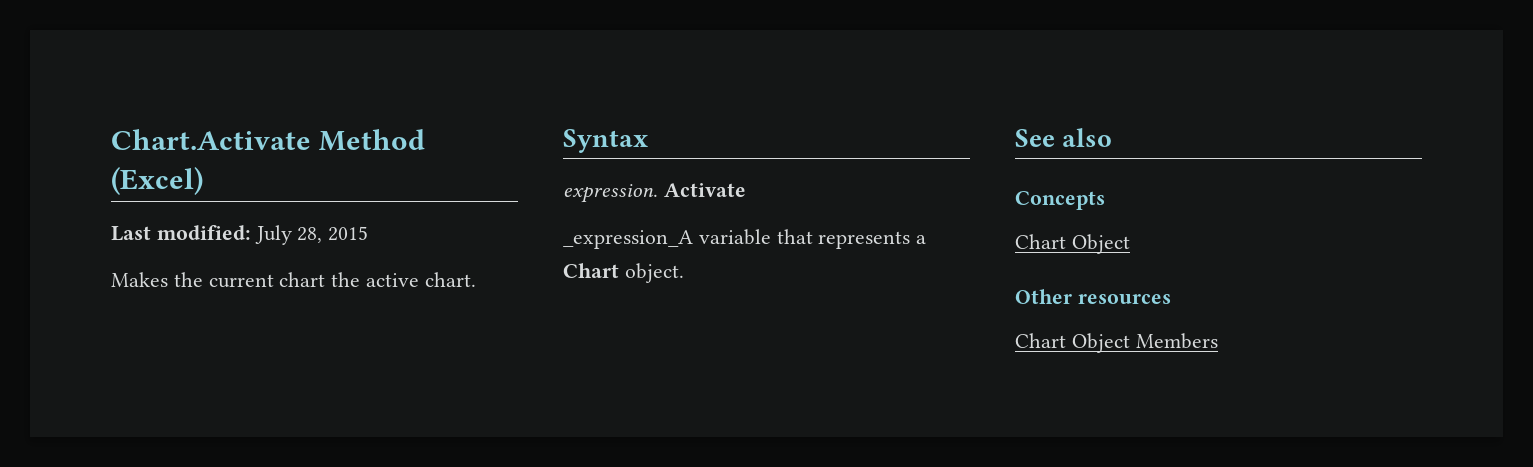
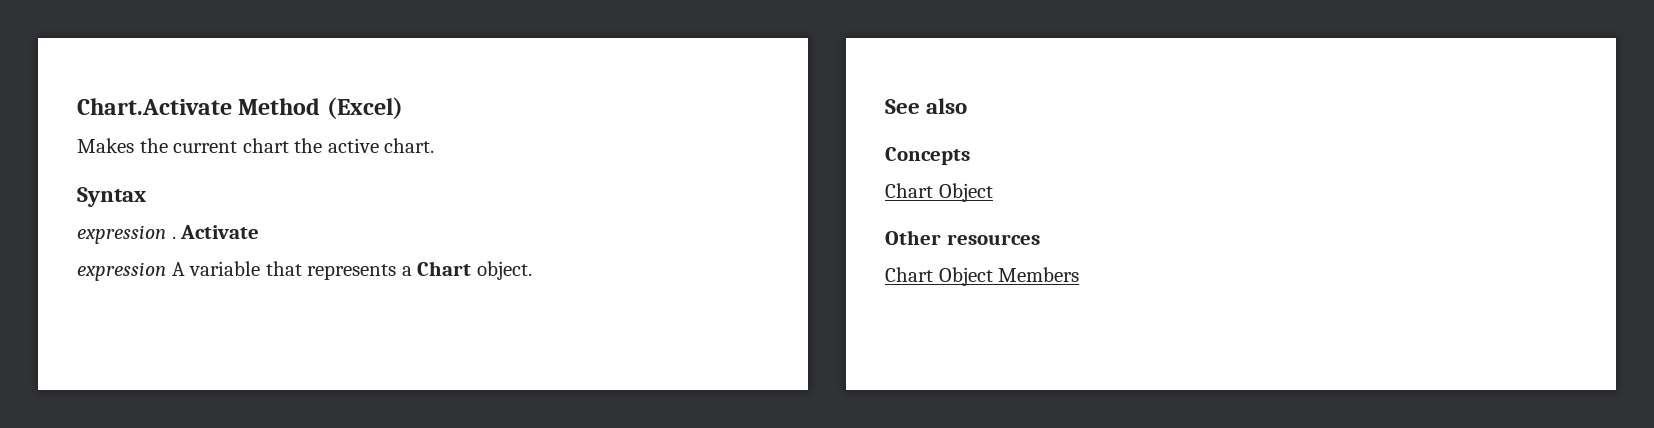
- Last modified: July 28, 2015
- expression.
+ expression .
- _expression_A variable that represents a Chart object.
+ expression A variable that represents a Chart object.

